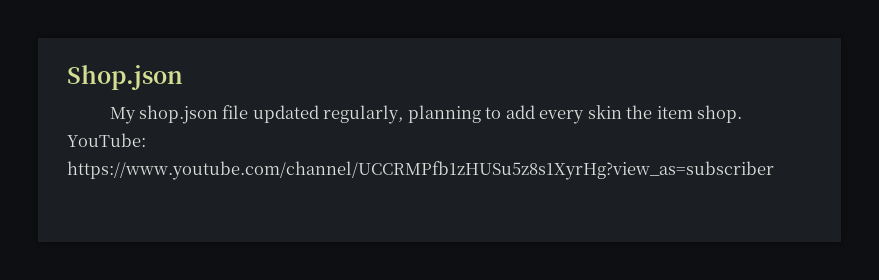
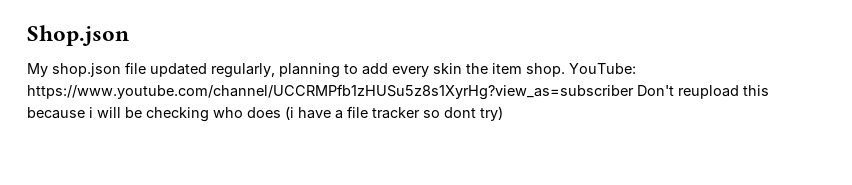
- YouTube: https://www.youtube.com/channel/UCCRMPfb1zHUSu5z8s1XyrHg?view_as=subscriber
+ YouTube: https://www.youtube.com/channel/UCCRMPfb1zHUSu5z8s1XyrHg?view_as=subscriber Don't reupload this because i will be checking who does (i have a file tracker so dont try)

